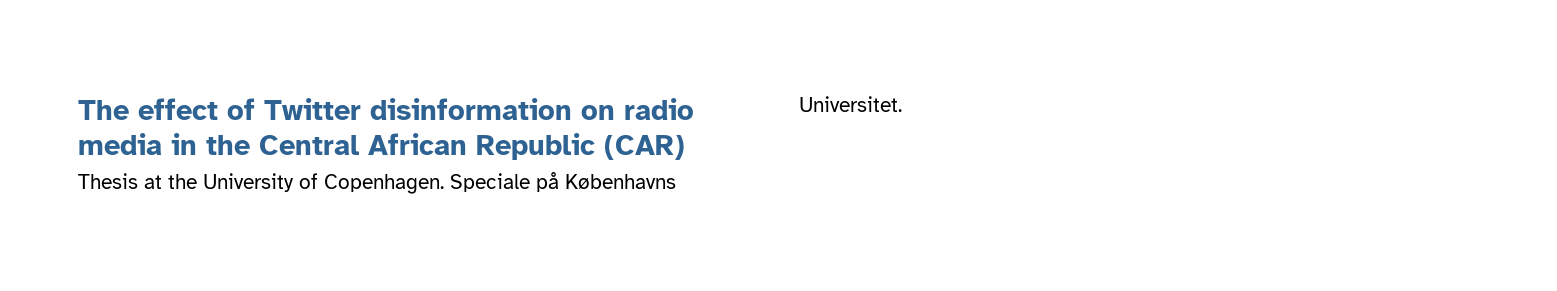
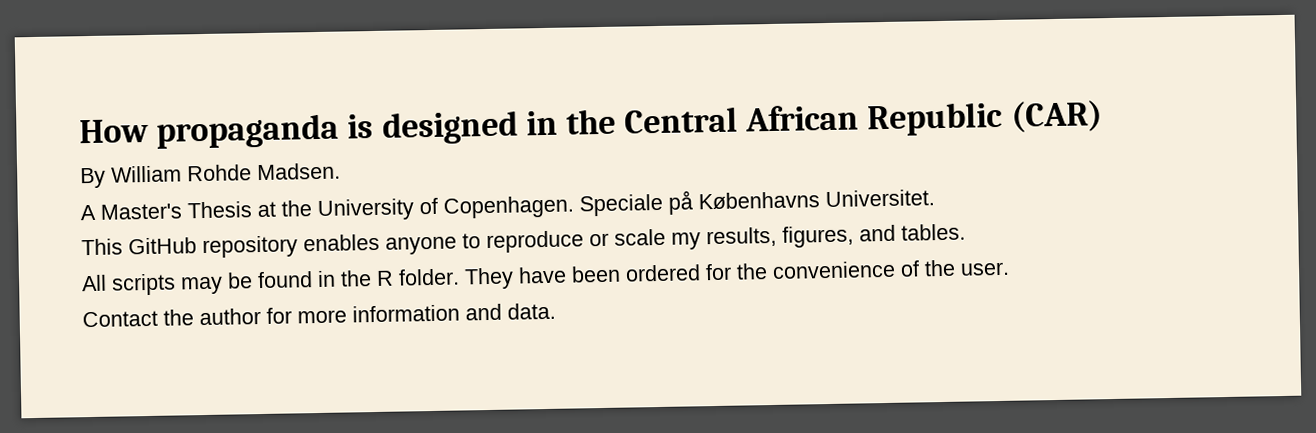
- The effect of Twitter disinformation on radio media in the Central African Republic (CAR)
+ How propaganda is designed in the Central African Republic (CAR)
- Thesis at the University of Copenhagen.
+ By William Rohde Madsen.
+ A Master's Thesis at the University of Copenhagen.
+ This GitHub repository enables anyone to reproduce or scale my results, figures, and tables.
+ All scripts may be found in the R folder. They have been ordered for the convenience of the user.
+ Contact the author for more information and data.

